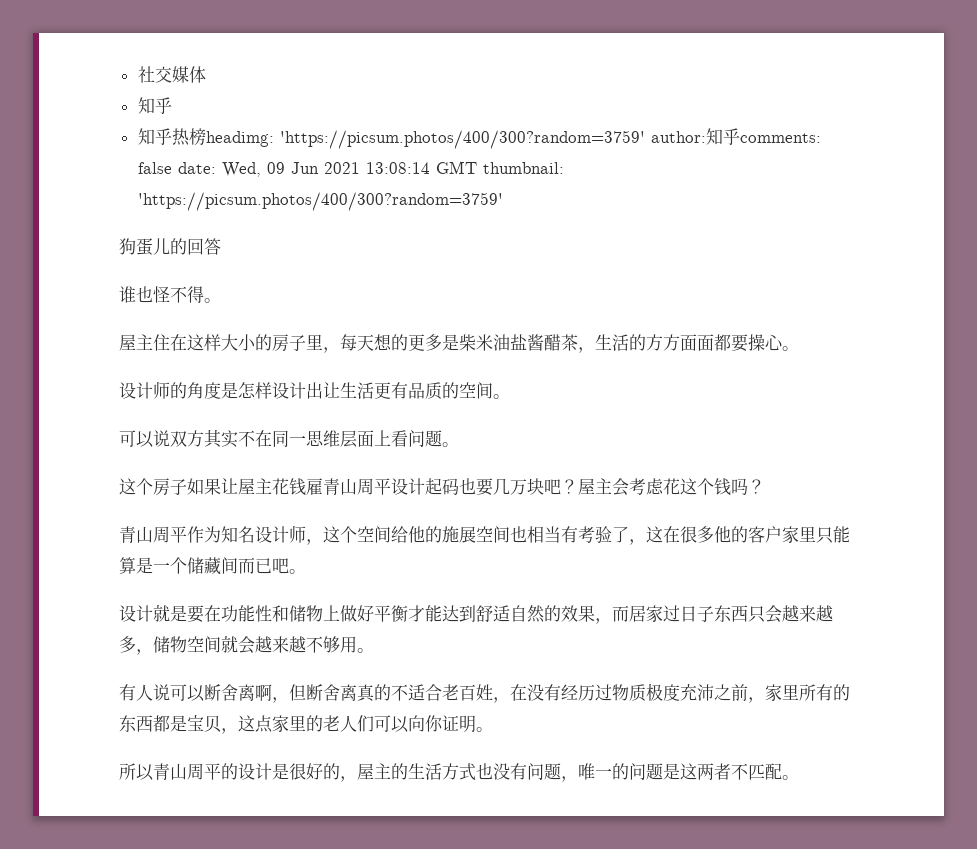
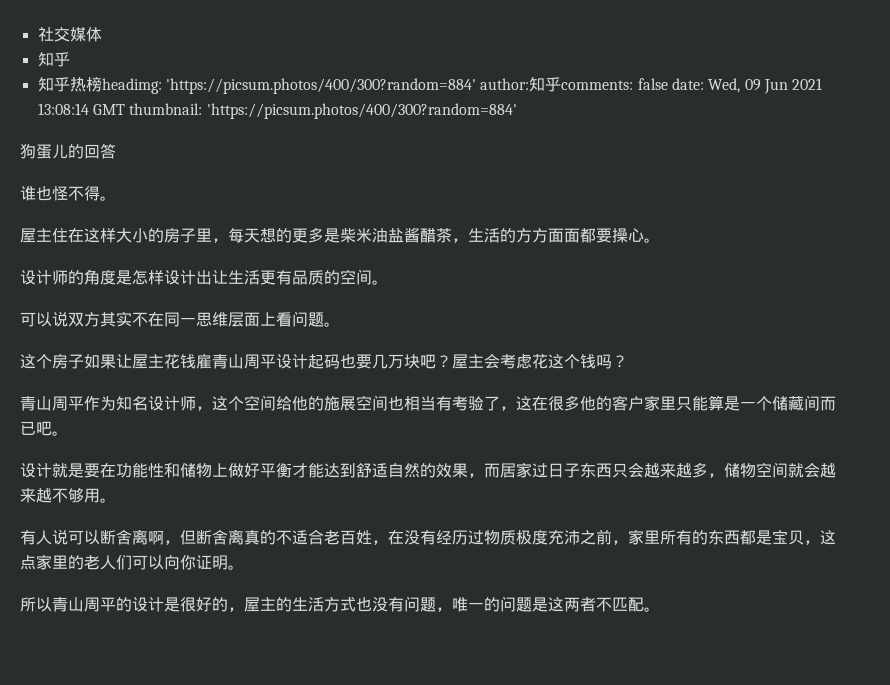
- 知乎热榜headimg: 'https://picsum.photos/400/300?random=3759' author:知乎comments: false date: Wed, 09 Jun 2021 13:08:14 GMT thumbnail: 'https://picsum.photos/400/300?random=3759'
+ 知乎热榜headimg: 'https://picsum.photos/400/300?random=884' author:知乎comments: false date: Wed, 09 Jun 2021 13:08:14 GMT thumbnail: 'https://picsum.photos/400/300?random=884'

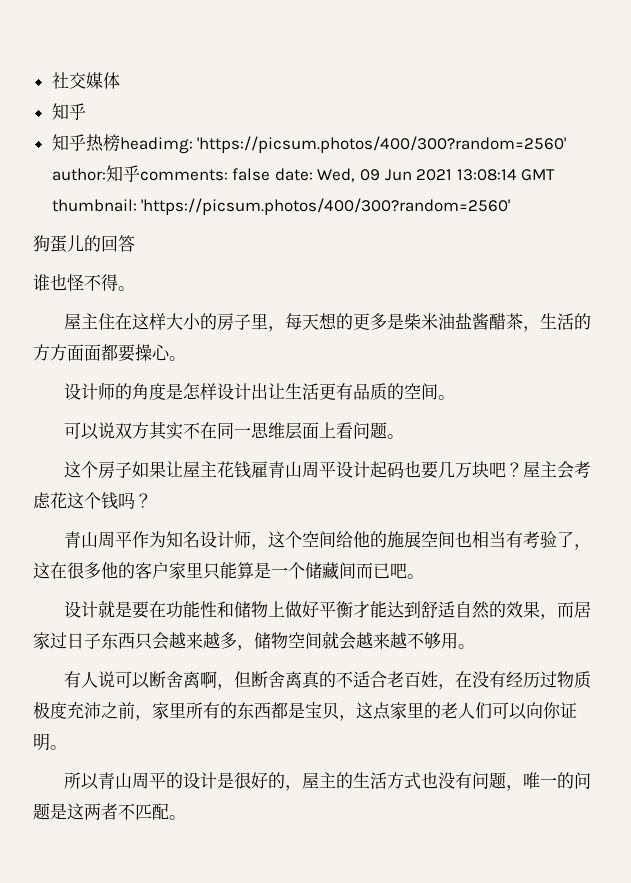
- 知乎热榜headimg: 'https://picsum.photos/400/300?random=884' author:知乎comments: false date: Wed, 09 Jun 2021 13:08:14 GMT thumbnail: 'https://picsum.photos/400/300?random=884'
+ 知乎热榜headimg: 'https://picsum.photos/400/300?random=2560' author:知乎comments: false date: Wed, 09 Jun 2021 13:08:14 GMT thumbnail: 'https://picsum.photos/400/300?random=2560'

